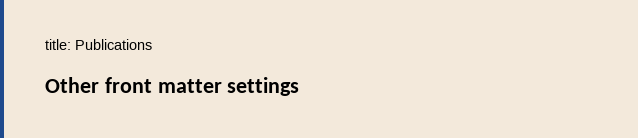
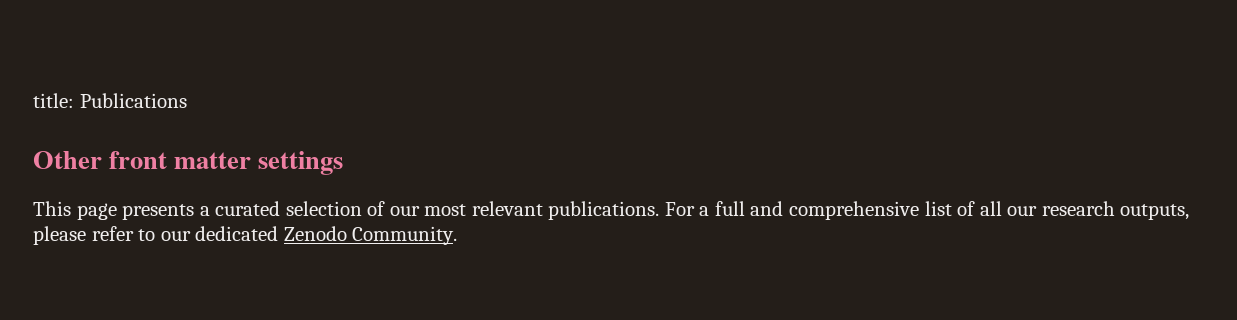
+ This page presents a curated selection of our most relevant publications. For a full and comprehensive list of all our research outputs, please refer to our dedicated Zenodo Community.

